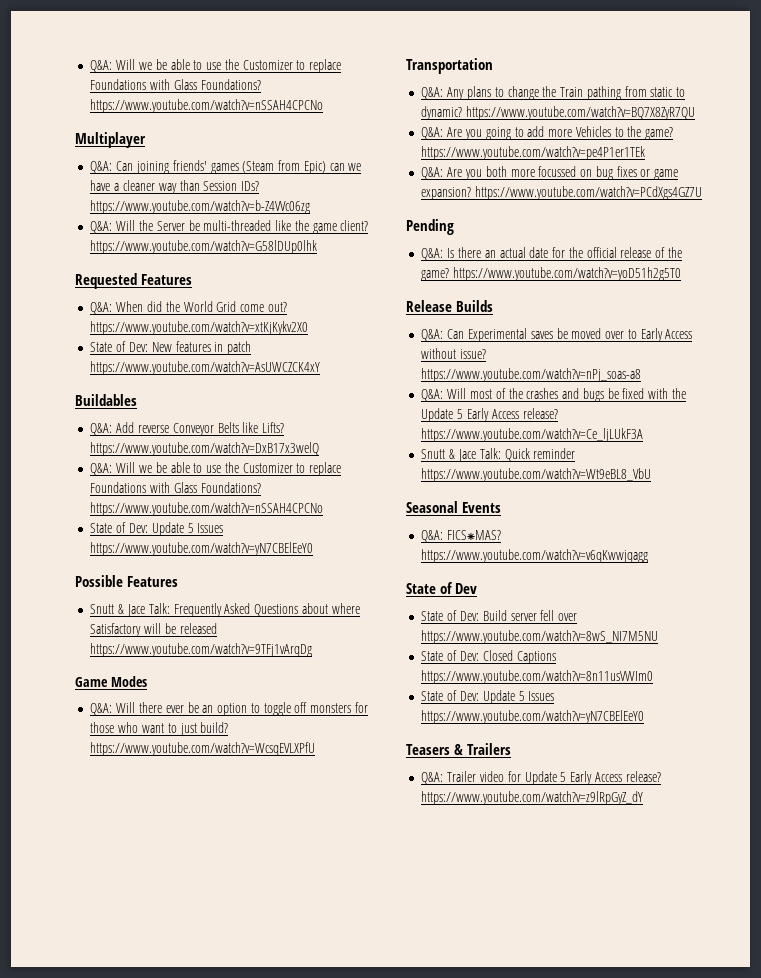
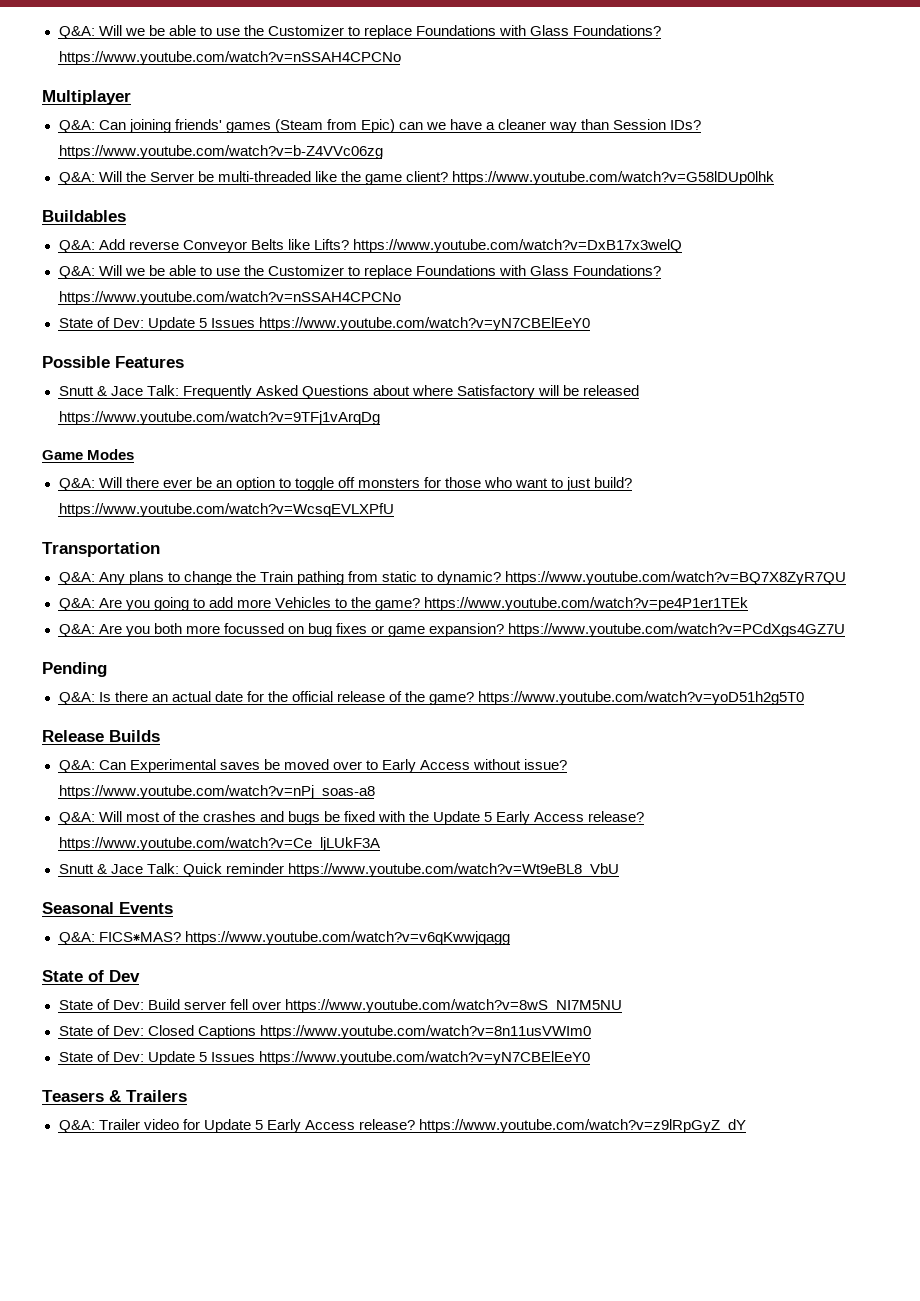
- Requested Features
- Q&A: When did the World Grid come out? https://www.youtube.com/watch?v=xtKjKykv2X0
- State of Dev: New features in patch https://www.youtube.com/watch?v=AsUWCZCK4xY

